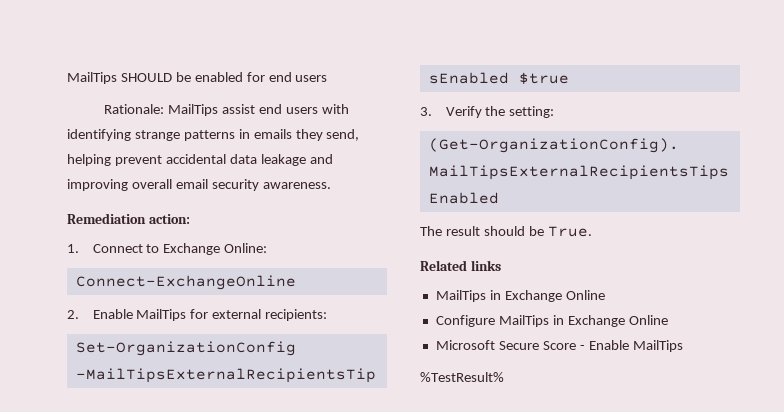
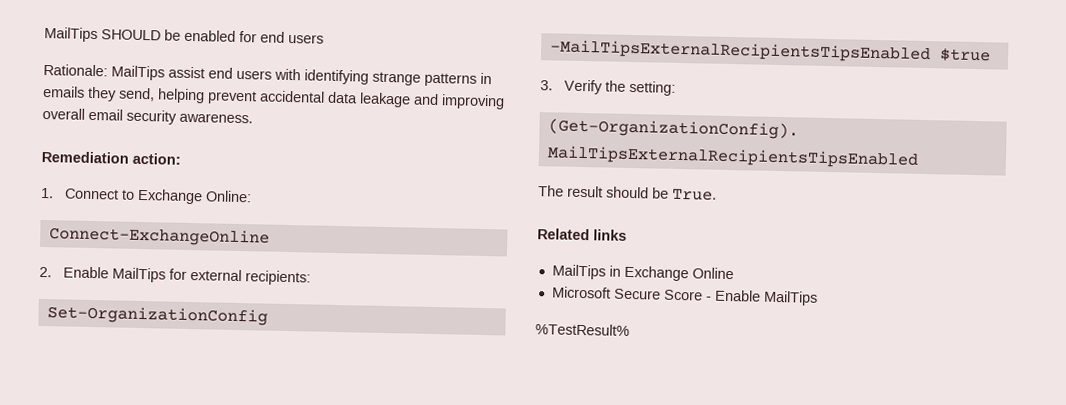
- Configure MailTips in Exchange Online

